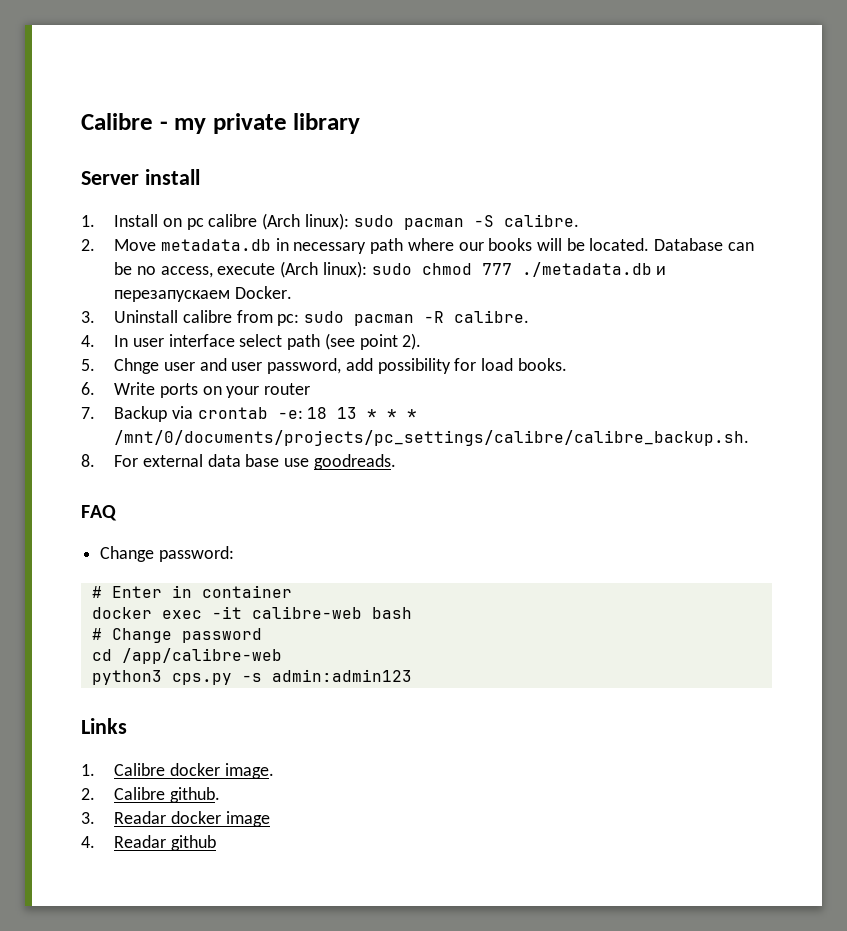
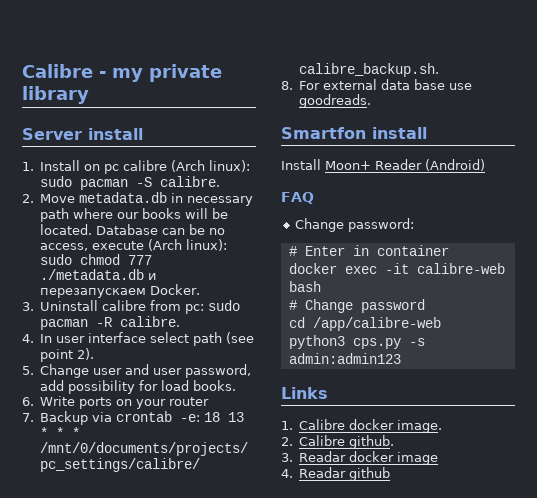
- 5. Chnge user and user password, add possibility for load books.
+ 5. Change user and user password, add possibility for load books.
+ Smartfon install
+ Install Moon+ Reader (Android)

